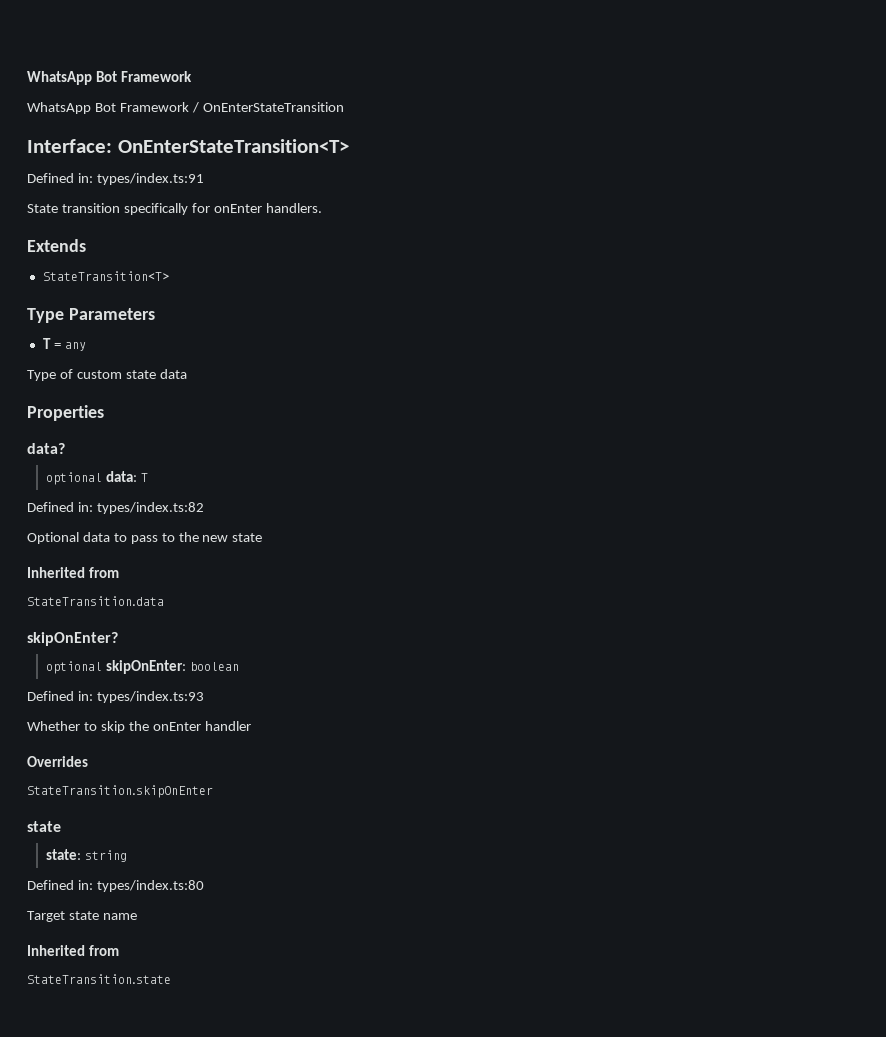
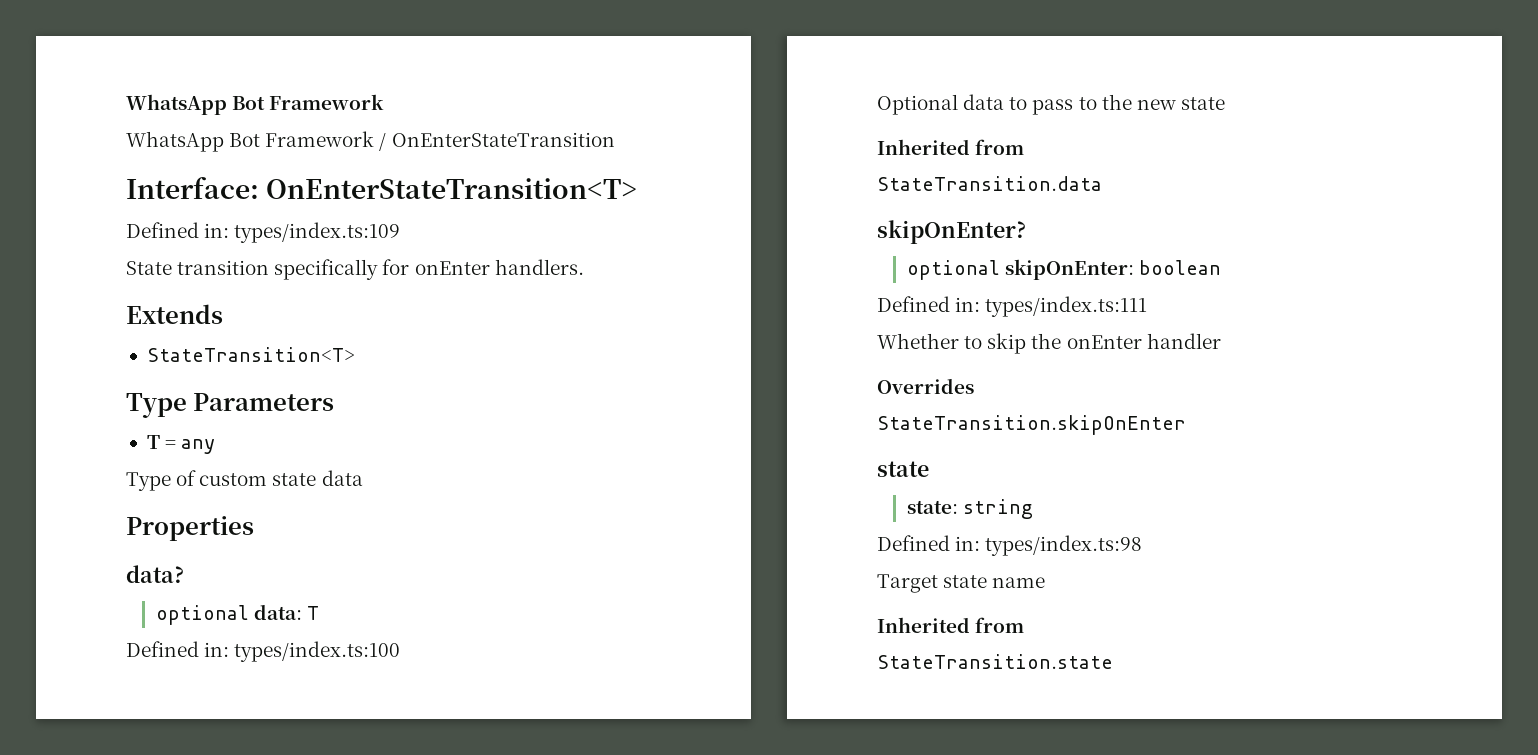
- Defined in: types/index.ts:91
+ Defined in: types/index.ts:109
- Defined in: types/index.ts:82
+ Defined in: types/index.ts:100
- Defined in: types/index.ts:93
+ Defined in: types/index.ts:111
- Defined in: types/index.ts:80
+ Defined in: types/index.ts:98

